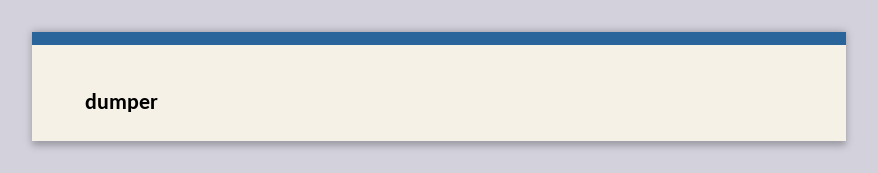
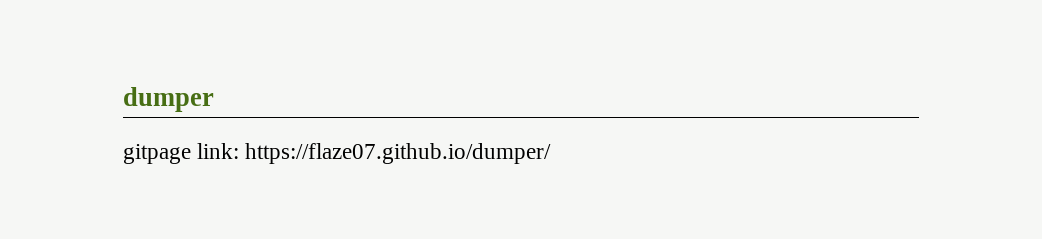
+ gitpage link: https://flaze07.github.io/dumper/

